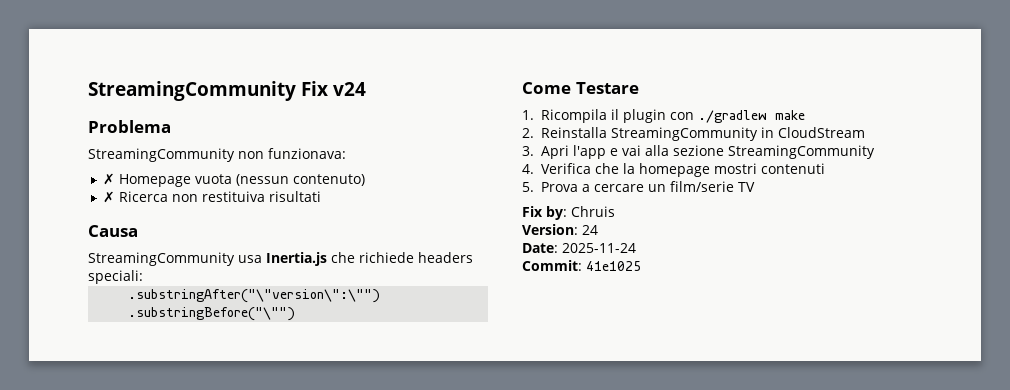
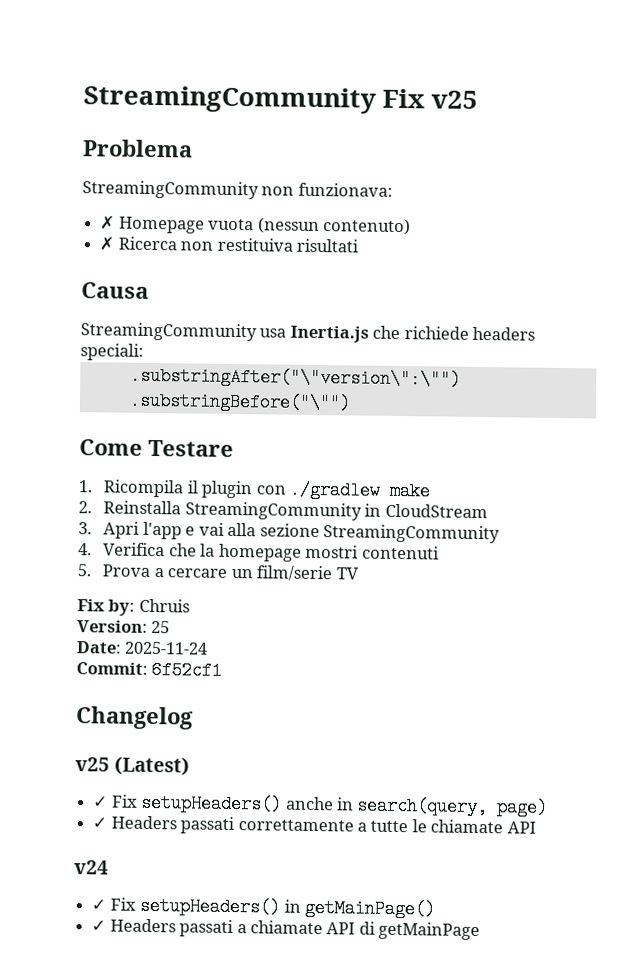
- StreamingCommunity Fix v24
+ StreamingCommunity Fix v25
- Version: 24
+ Version: 25
- Commit: 41e1025
+ Commit: 6f52cf1
+ Changelog
+ v25 (Latest)
+ ✓ Fix setupHeaders() anche in search(query, page)
+ ✓ Headers passati correttamente a tutte le chiamate API
+ v24
+ ✓ Fix setupHeaders() in getMainPage()
+ ✓ Headers passati a chiamate API di getMainPage

